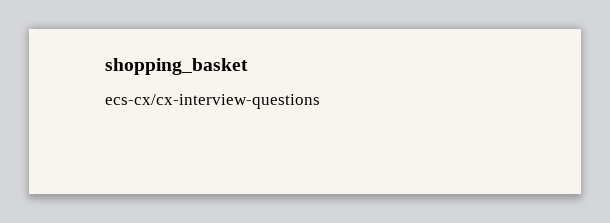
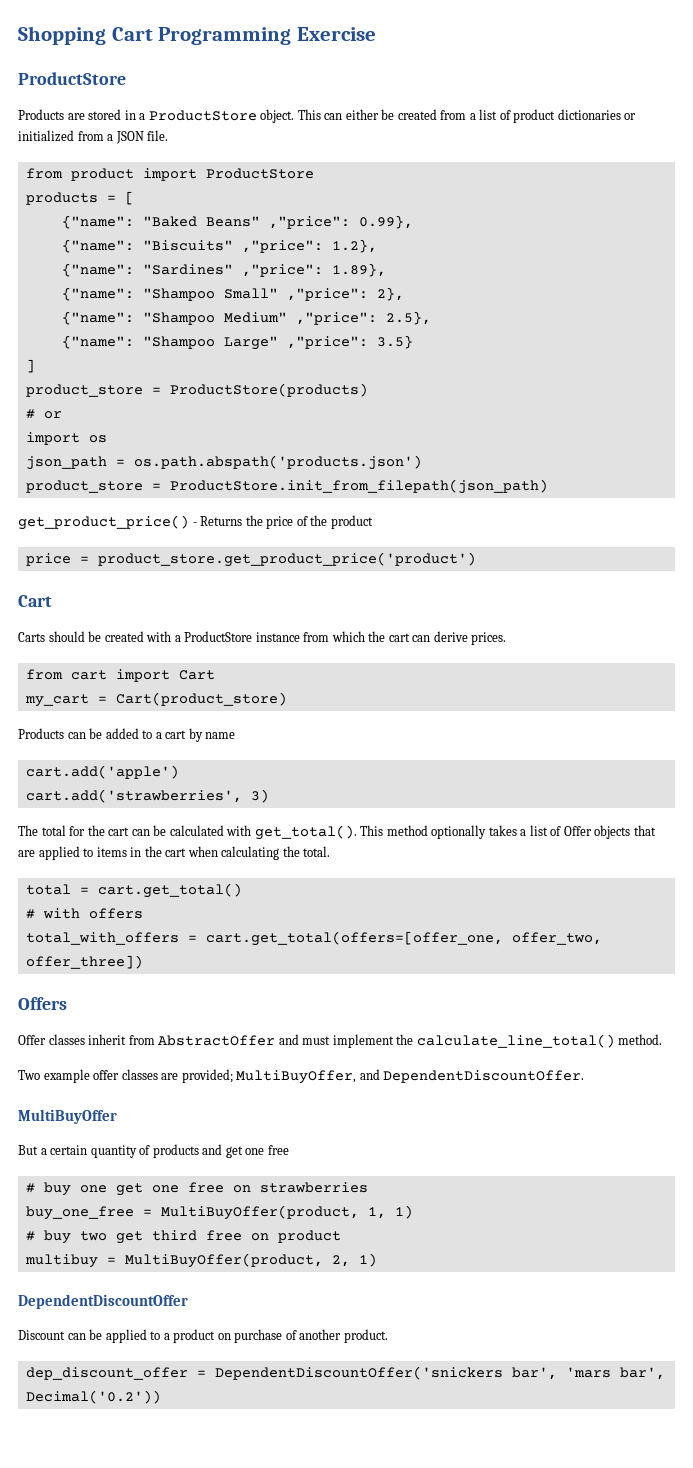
- shopping_basket
- ecs-cx/cx-interview-questions
+ Shopping Cart Programming Exercise
+ ProductStore
+ Products are stored in a ProductStore object. This can either be created from a list of product dictionaries or initialized from a JSON file.
+ from product import ProductStore
+ products = [
+ {"name": "Baked Beans" ,"price": 0.99},
+ {"name": "Biscuits" ,"price": 1.2},
+ {"name": "Sardines" ,"price": 1.89},
+ {"name": "Shampoo Small" ,"price": 2},
+ {"name": "Shampoo Medium" ,"price": 2.5},
+ {"name": "Shampoo Large" ,"price": 3.5}
+ ]
+ product_store = ProductStore(products)
+ # or
+ import os
+ json_path = os.path.abspath('products.json')
+ product_store = ProductStore.init_from_filepath(json_path)
+ get_product_price() - Returns the price of the product
+ price = product_store.get_product_price('product')
+ Cart
+ Carts should be created with a ProductStore instance from which the cart can derive prices.
+ from cart import Cart
+ my_cart = Cart(product_store)
+ Products can be added to a cart by name
+ cart.add('apple')
+ cart.add('strawberries', 3)
+ The total for the cart can be calculated with get_total(). This method optionally takes a list of Offer objects that are applied to items in the cart when calculating the total.
+ total = cart.get_total()
+ # with offers
+ total_with_offers = cart.get_total(offers=[offer_one, offer_two, offer_three])
+ Offers
+ Offer classes inherit from AbstractOffer and must implement the calculate_line_total() method.
+ Two example offer classes are provided; MultiBuyOffer, and DependentDiscountOffer.
+ MultiBuyOffer
+ But a certain quantity of products and get one free
+ # buy one get one free on strawberries
+ buy_one_free = MultiBuyOffer(product, 1, 1)
+ # buy two get third free on product
+ multibuy = MultiBuyOffer(product, 2, 1)
+ DependentDiscountOffer
+ Discount can be applied to a product on purchase of another product.
+ dep_discount_offer = DependentDiscountOffer('snickers bar', 'mars bar', Decimal('0.2'))

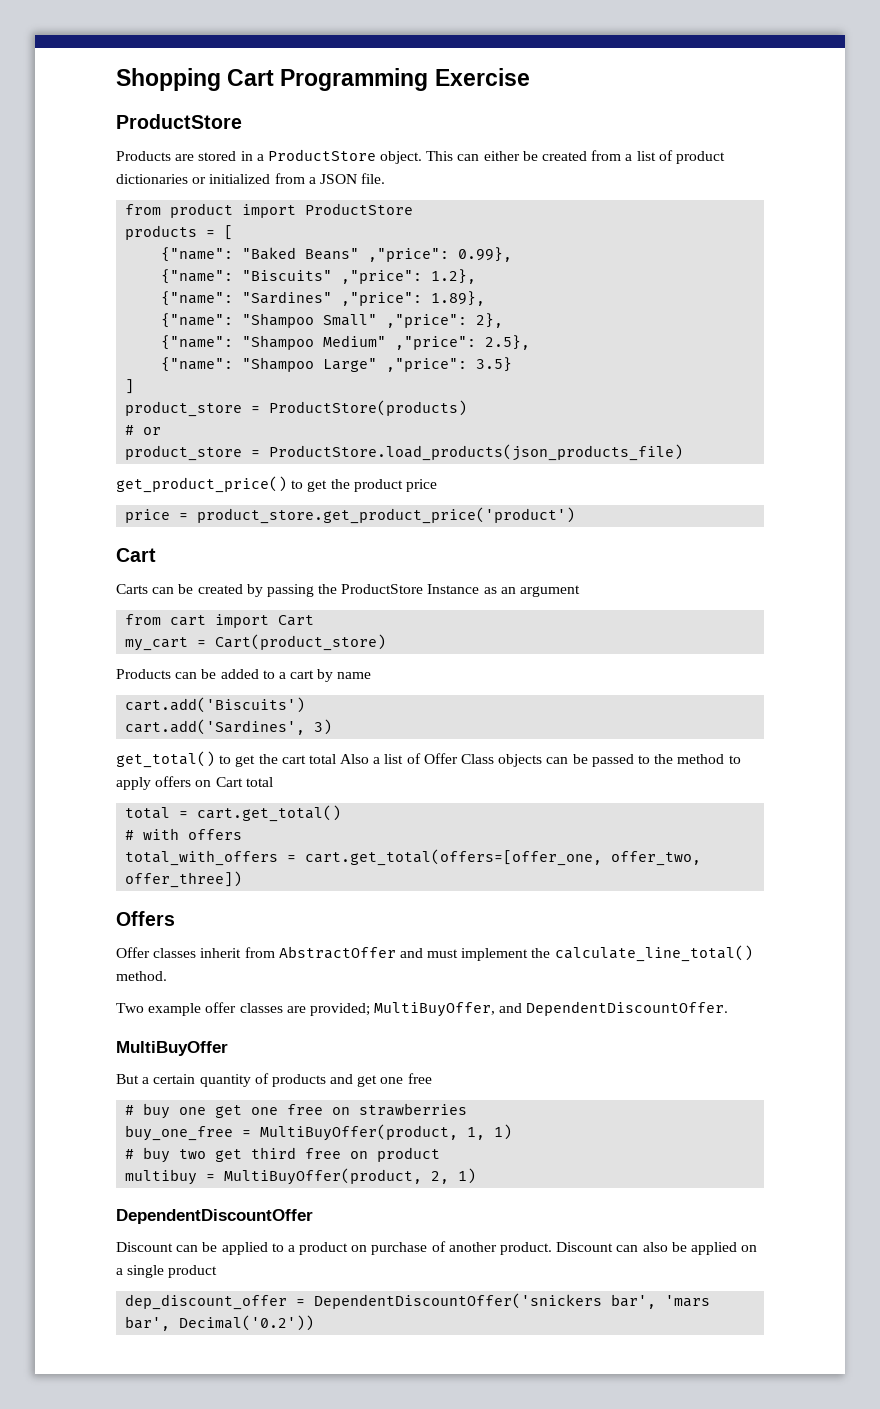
- import os
- json_path = os.path.abspath('products.json')
- product_store = ProductStore.init_from_filepath(json_path)
+ product_store = ProductStore.load_products(json_products_file)
- get_product_price() - Returns the price of the product
+ get_product_price() to get the product price
- Carts should be created with a ProductStore instance from which the cart can derive prices.
+ Carts can be created by passing the ProductStore Instance as an argument
- cart.add('apple')
- cart.add('strawberries', 3)
+ cart.add('Biscuits')
+ cart.add('Sardines', 3)
- The total for the cart can be calculated with get_total(). This method optionally takes a list of Offer objects that are applied to items in the cart when calculating the total.
+ get_total() to get the cart total Also a list of Offer Class objects can be passed to the method to apply offers on Cart total
+ Discount can also be applied on a single product

